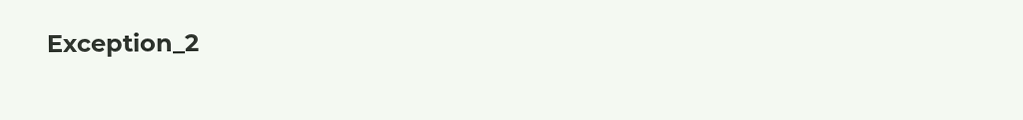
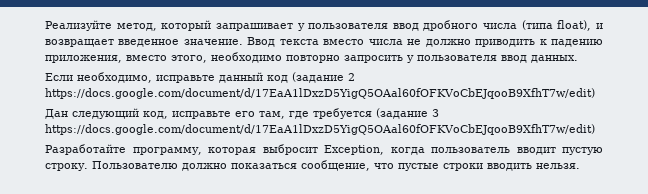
- Exception_2
+ Реализуйте метод, который запрашивает у пользователя ввод дробного числа (типа float), и возвращает введенное значение. Ввод текста вместо числа не должно приводить к падению приложения, вместо этого, необходимо повторно запросить у пользователя ввод данных.
+ Если необходимо, исправьте данный код (задание 2 https://docs.google.com/document/d/17EaA1lDxzD5YigQ5OAal60fOFKVoCbEJqooB9XfhT7w/edit)
+ Дан следующий код, исправьте его там, где требуется (задание 3 https://docs.google.com/document/d/17EaA1lDxzD5YigQ5OAal60fOFKVoCbEJqooB9XfhT7w/edit)
+ Разработайте программу, которая выбросит Exception, когда пользователь вводит пустую строку. Пользователю должно показаться сообщение, что пустые строки вводить нельзя.

